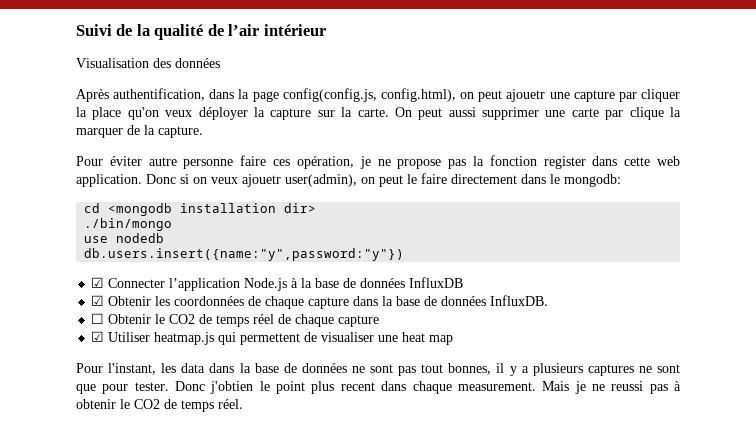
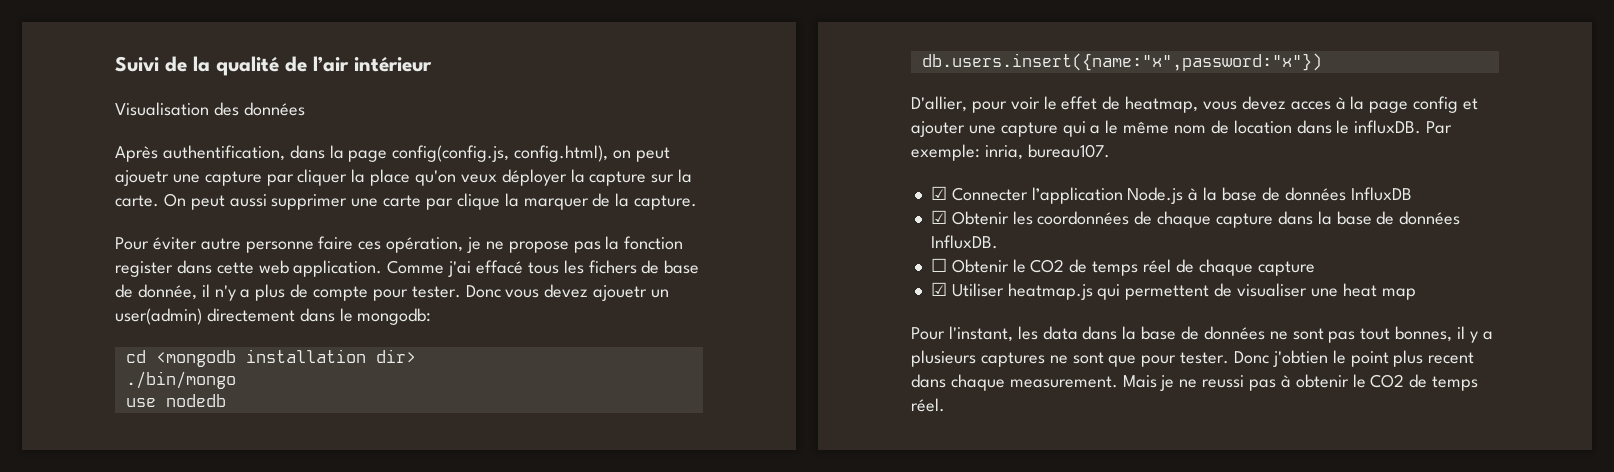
- Donc si on veux ajouetr user(admin), on peut le faire directement dans le mongodb:
+ Comme j'ai effacé tous les fichers de base de donnée, il n'y a plus de compte pour tester. Donc vous devez ajouetr un user(admin) directement dans le mongodb:
- db.users.insert({name:"y",password:"y"})
+ db.users.insert({name:"x",password:"x"})
+ D'allier, pour voir le effet de heatmap, vous devez acces à la page config et ajouter une capture qui a le même nom de location dans le influxDB. Par exemple: inria, bureau107.

